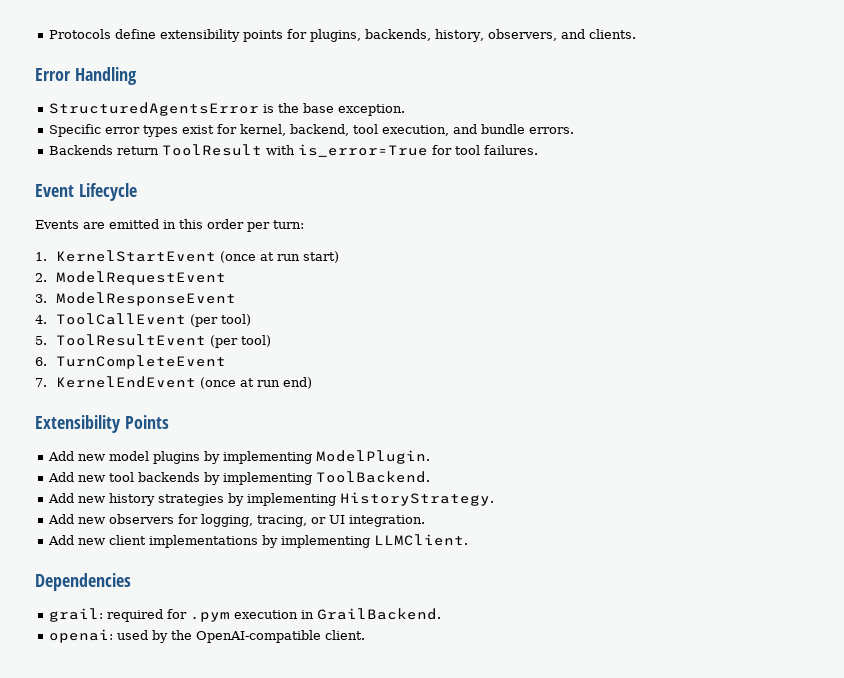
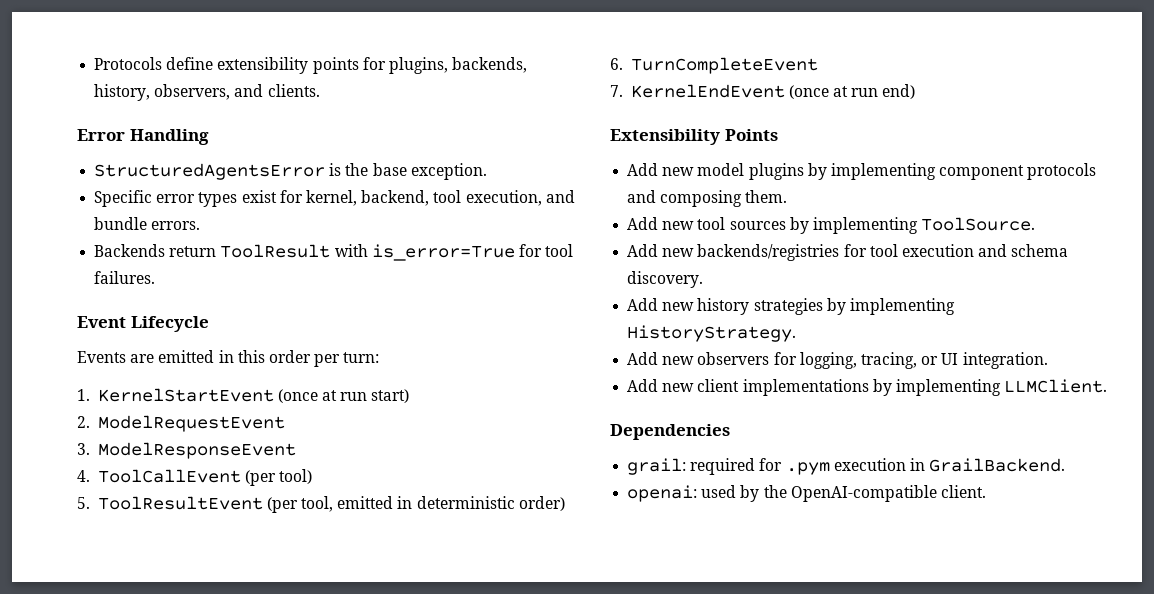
- 5. ToolResultEvent (per tool)
+ 5. ToolResultEvent (per tool, emitted in deterministic order)
- Add new model plugins by implementing ModelPlugin.
+ Add new model plugins by implementing component protocols and composing them.
- Add new tool backends by implementing ToolBackend.
+ Add new tool sources by implementing ToolSource.
+ Add new backends/registries for tool execution and schema discovery.

